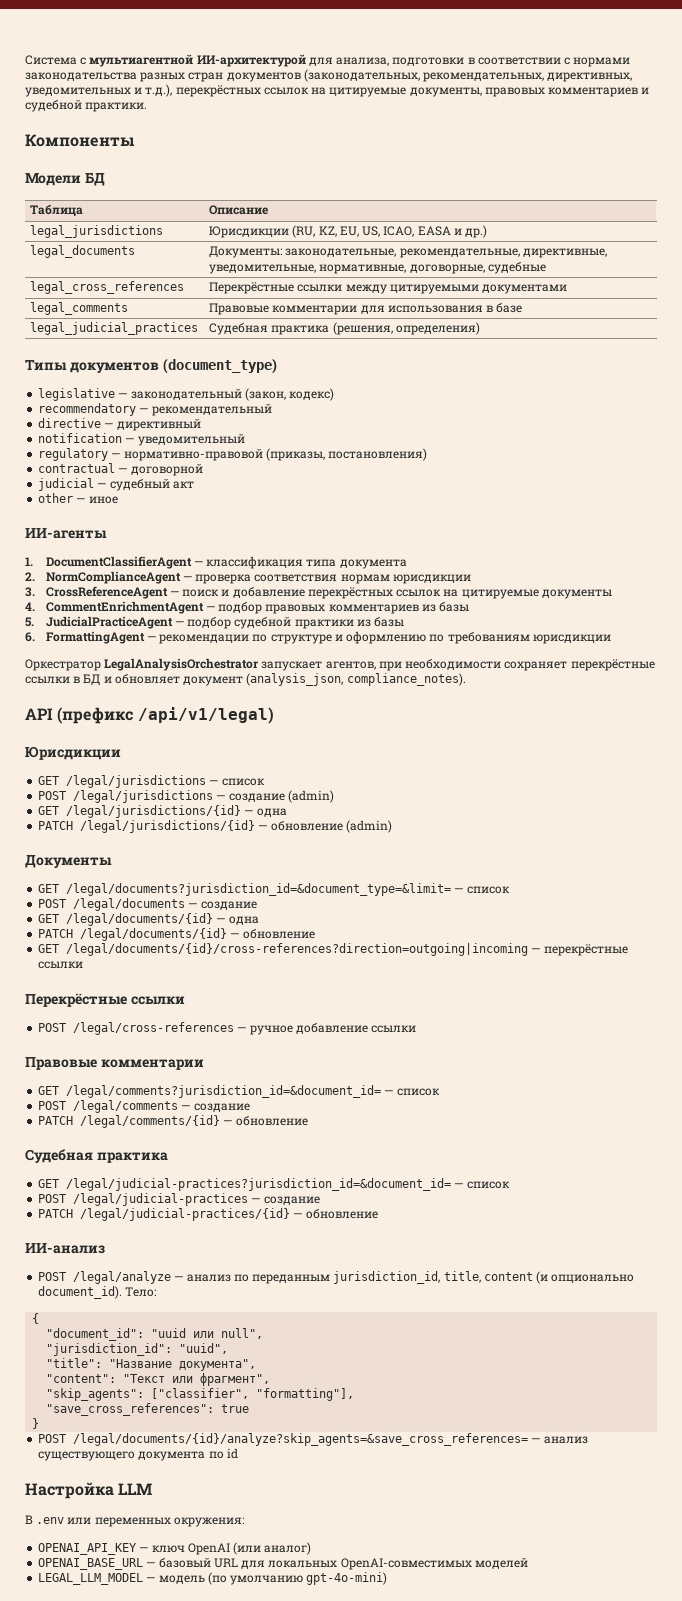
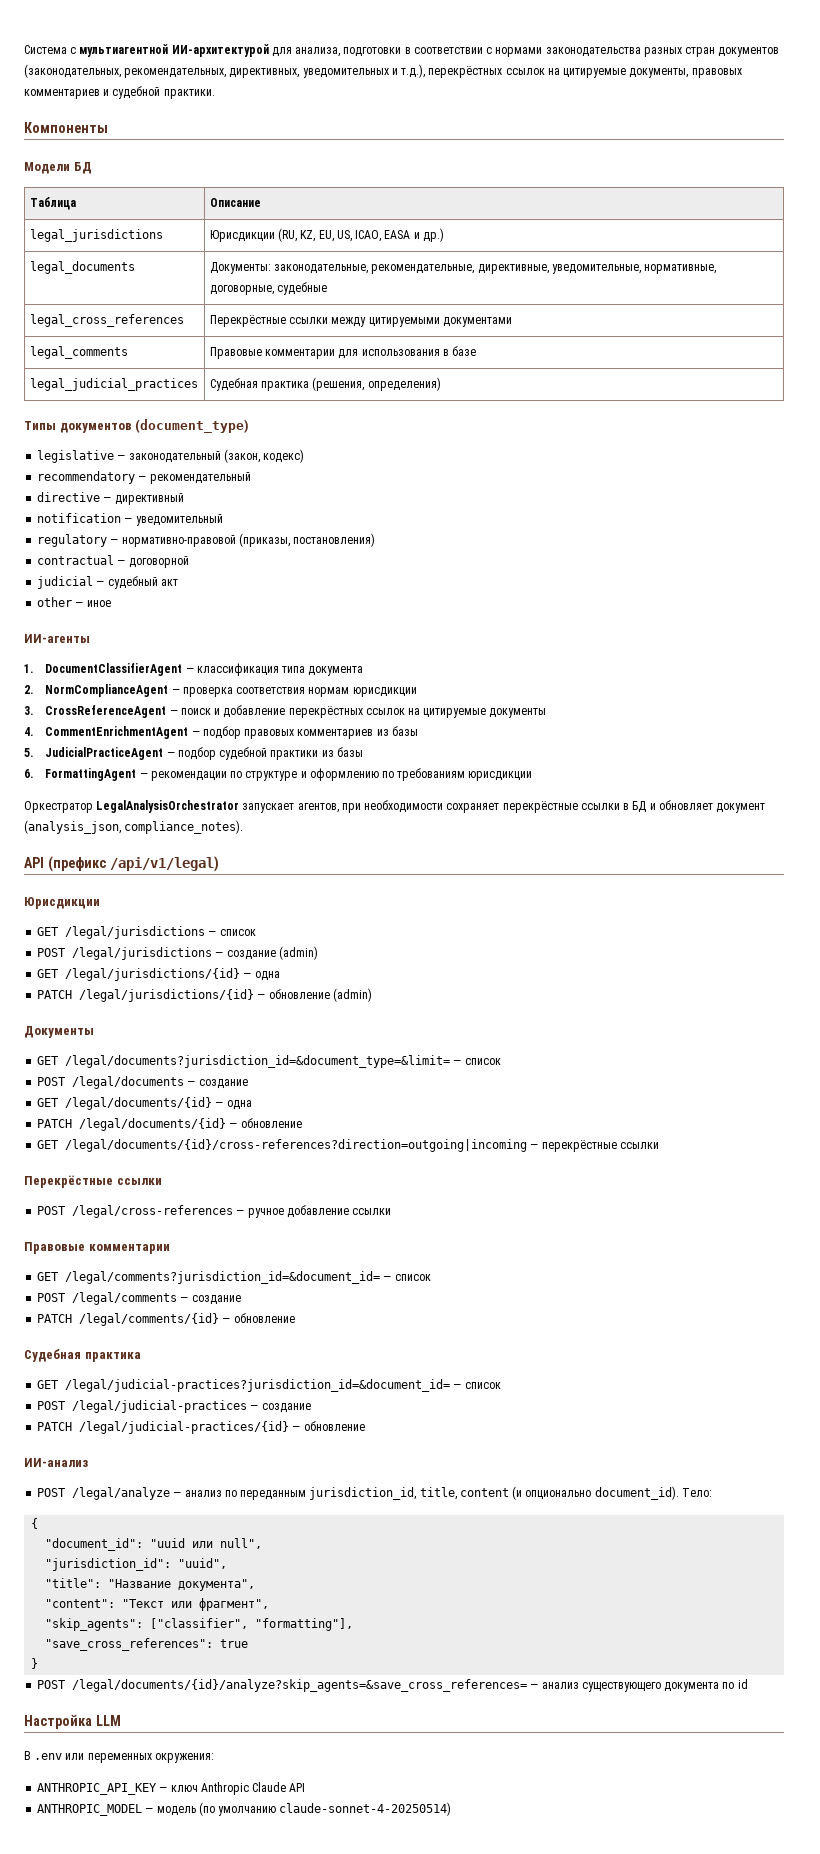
- OPENAI_API_KEY — ключ OpenAI (или аналог)
- OPENAI_BASE_URL — базовый URL для локальных OpenAI-совместимых моделей
- LEGAL_LLM_MODEL — модель (по умолчанию gpt-4o-mini)
+ ANTHROPIC_API_KEY — ключ Anthropic Claude API
+ ANTHROPIC_MODEL — модель (по умолчанию claude-sonnet-4-20250514)

